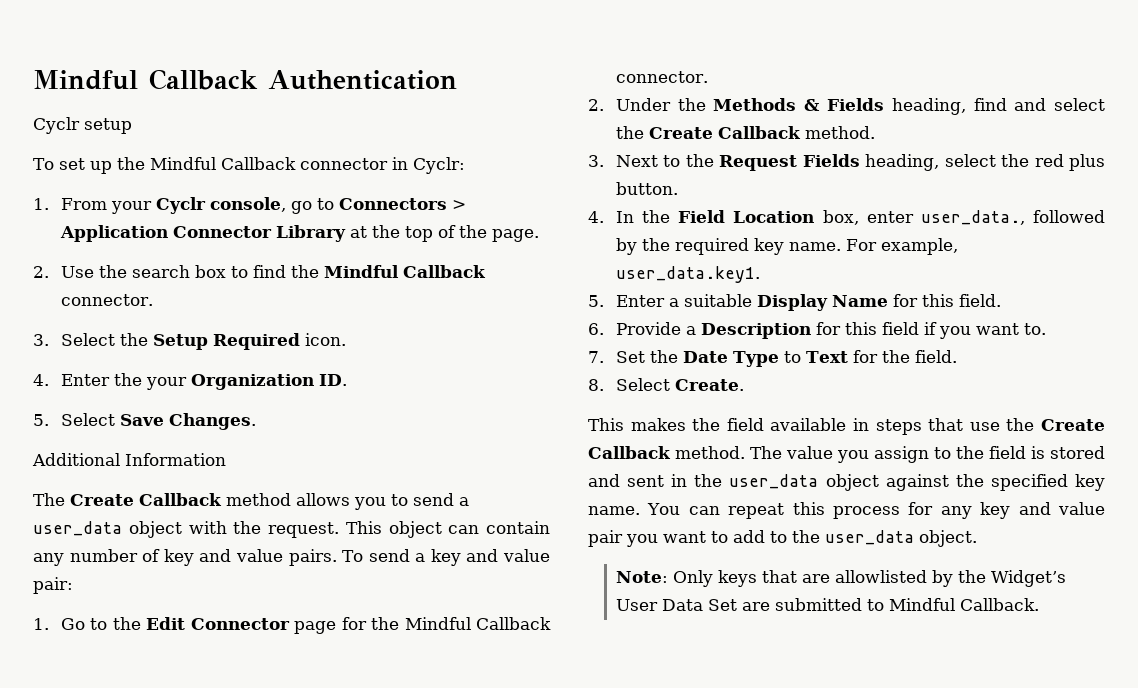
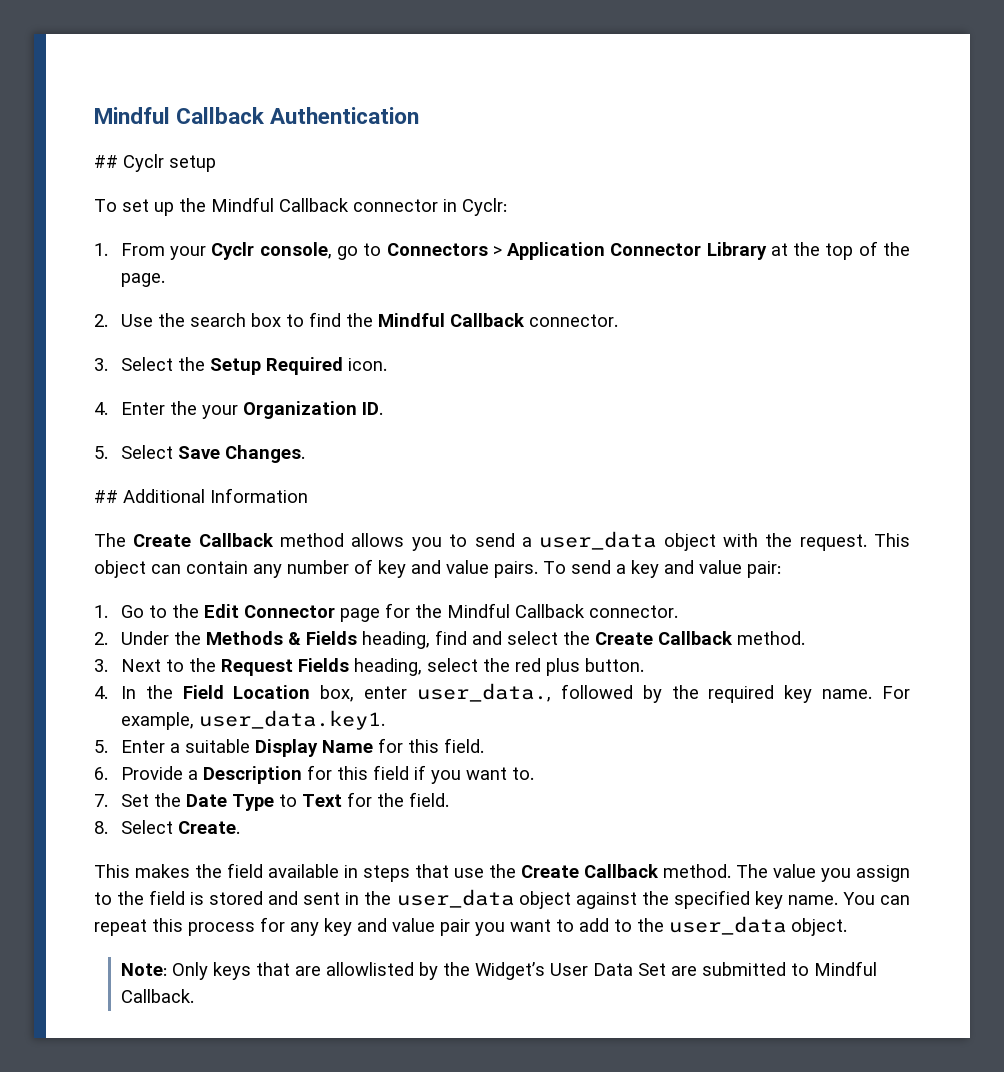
- Cyclr setup
+ ## Cyclr setup
- Additional Information
+ ## Additional Information

